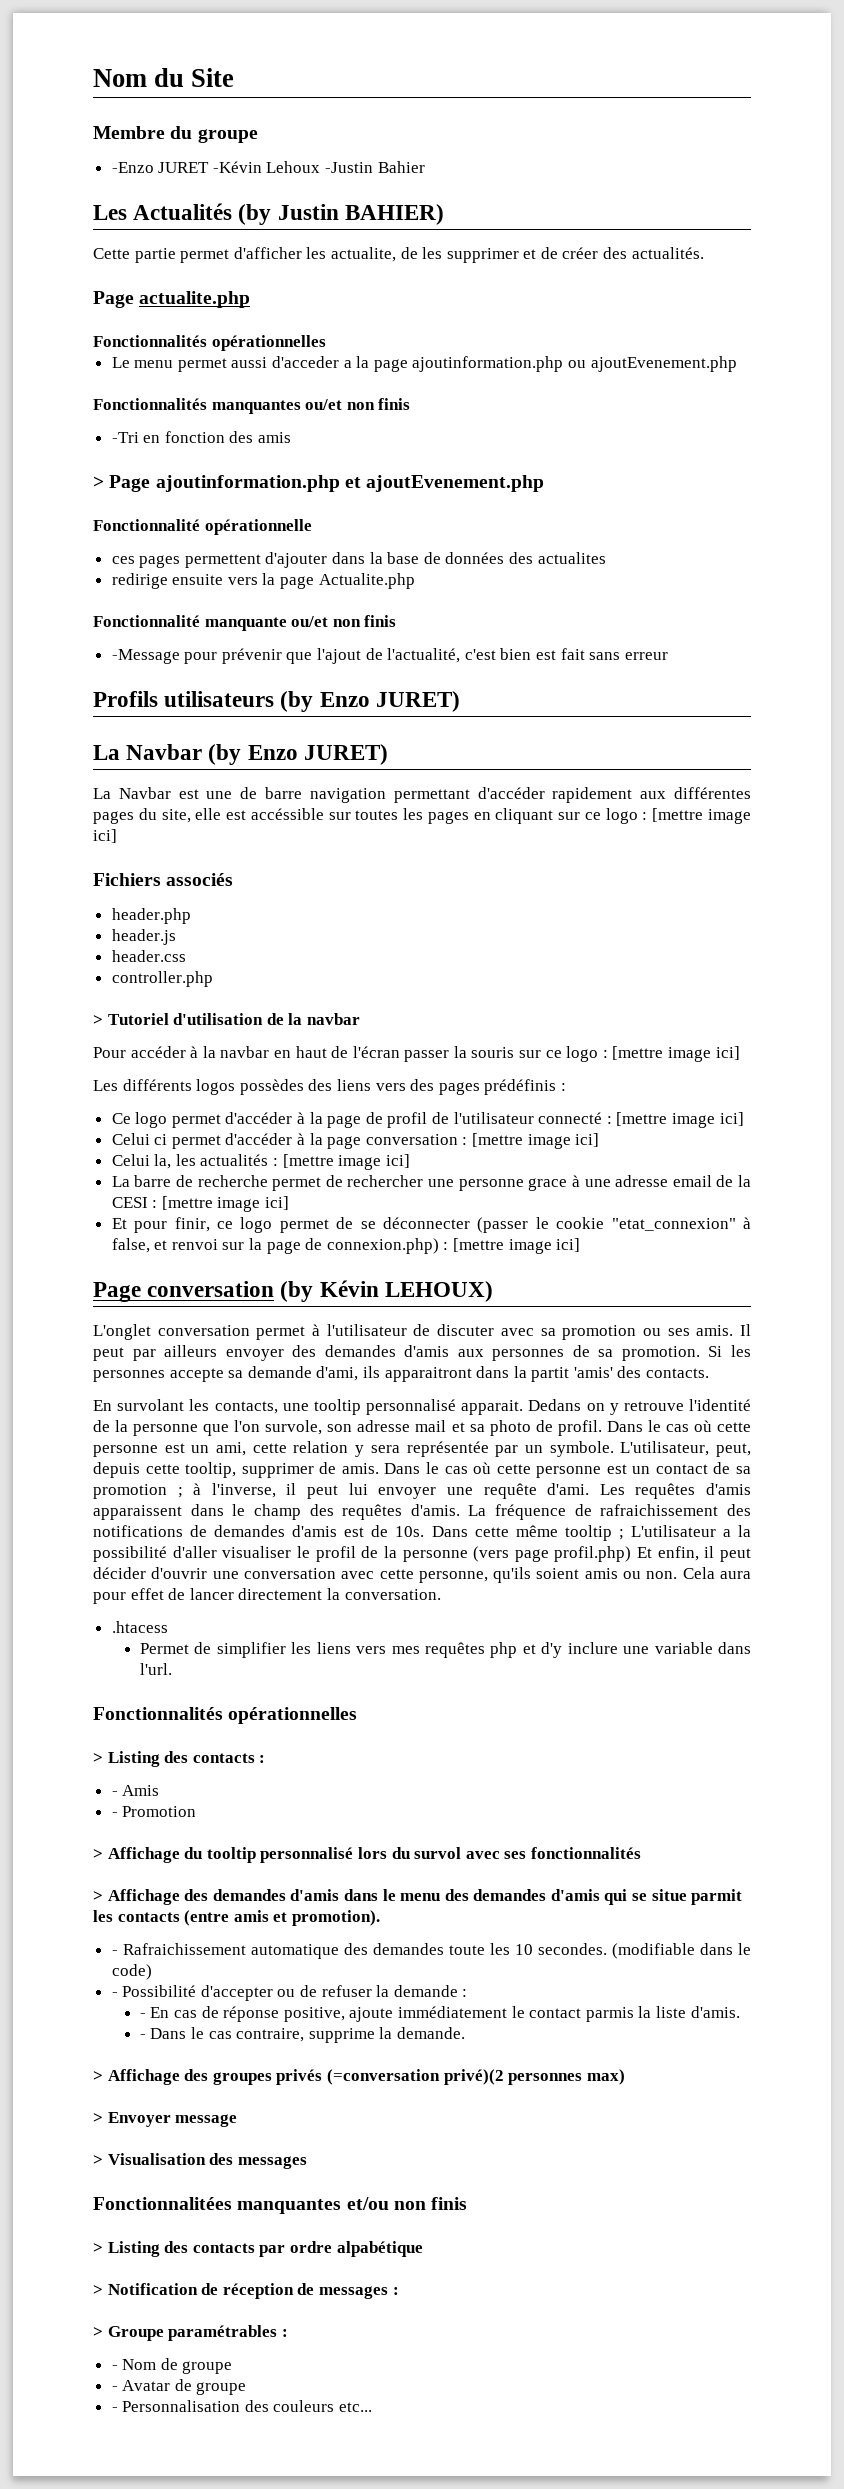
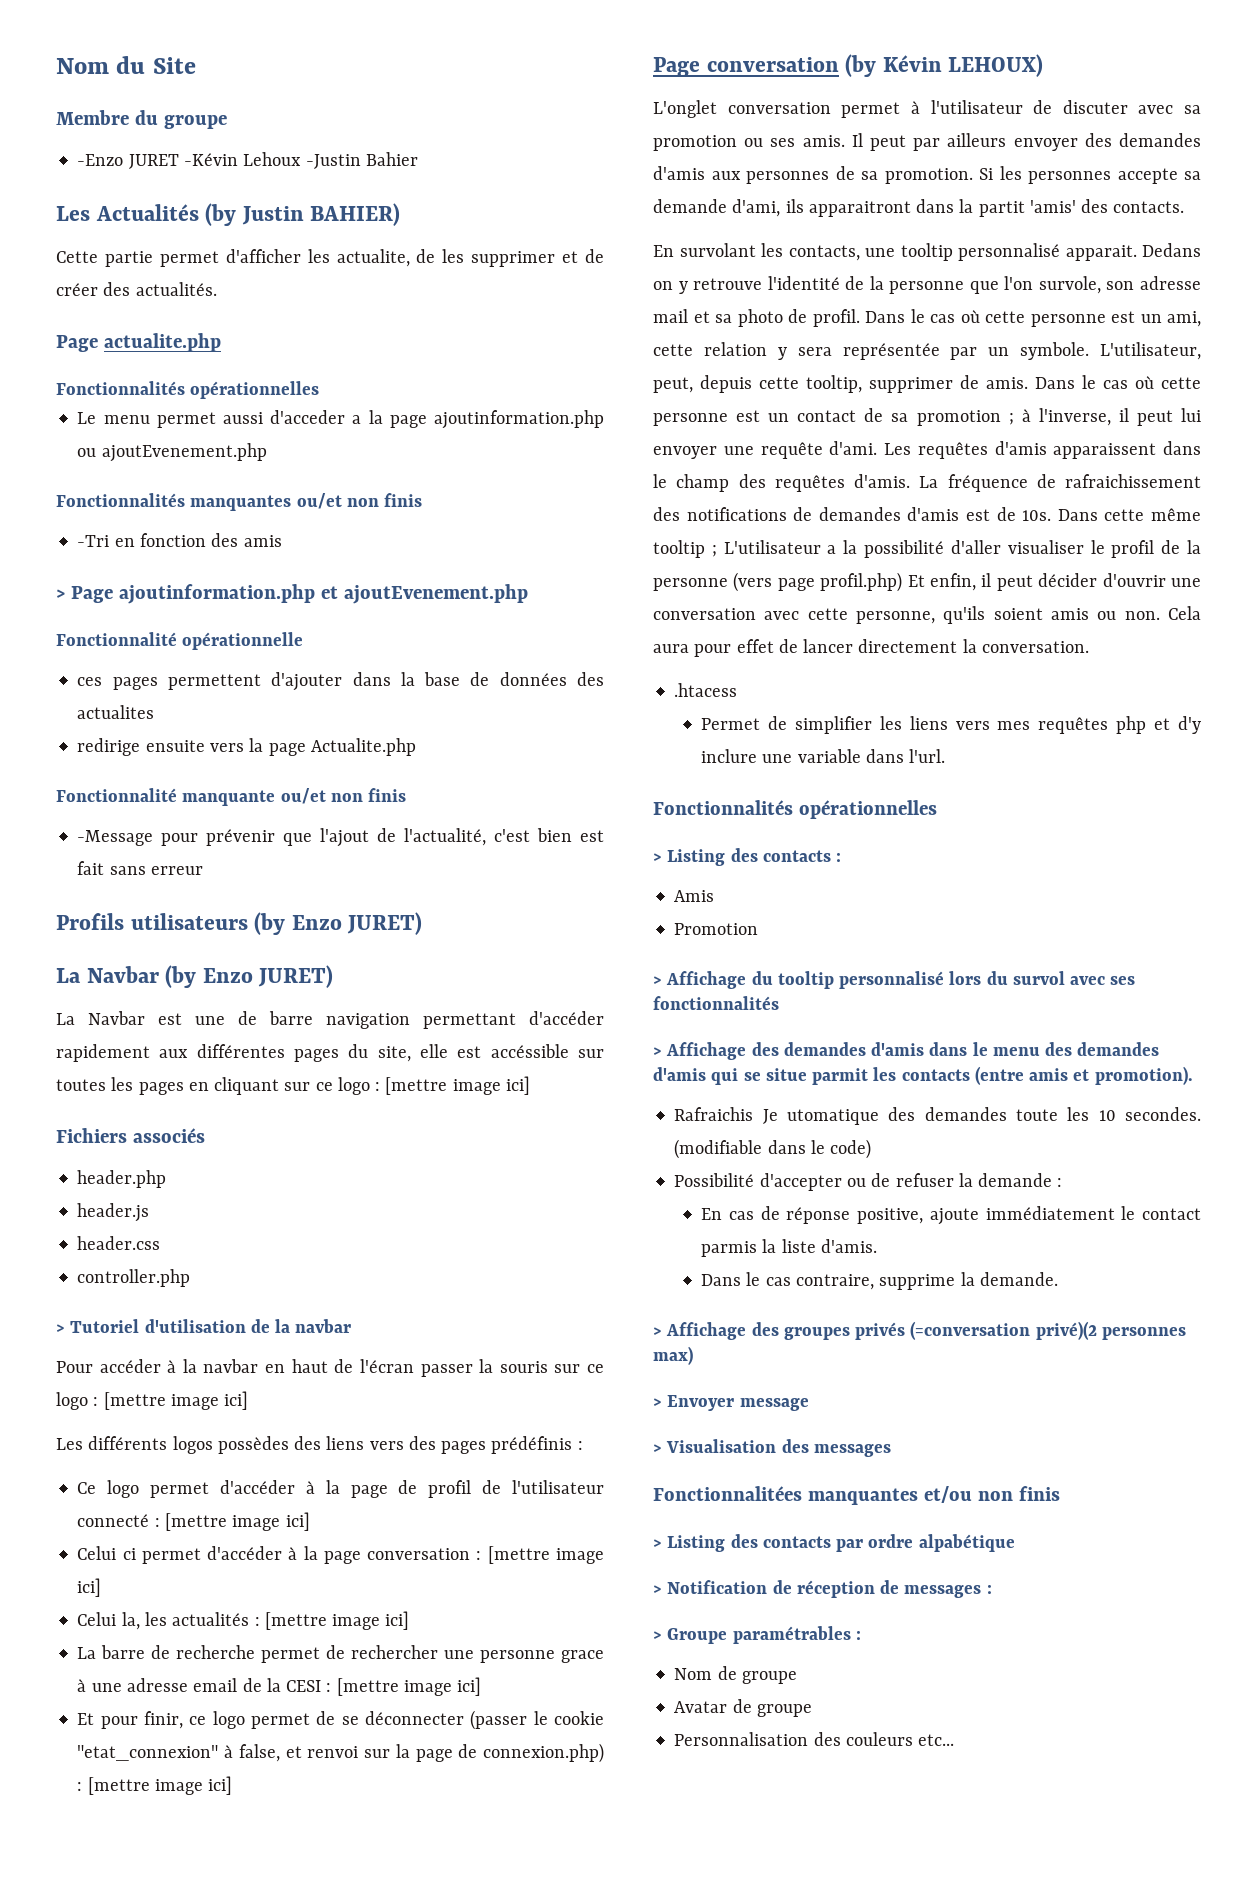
- - Amis
+ Amis
- - Promotion
+ Promotion
- - Rafraichissement automatique des demandes toute les 10 secondes.
+ Rafraichis Je utomatique des demandes toute les 10 secondes.
- - Possibilité d'accepter ou de refuser la demande :
+ Possibilité d'accepter ou de refuser la demande :
- - En cas de réponse positive, ajoute immédiatement le contact parmis la liste d'amis.
+ En cas de réponse positive, ajoute immédiatement le contact parmis la liste d'amis.
- - Dans le cas contraire, supprime la demande.
+ Dans le cas contraire, supprime la demande.
- - Nom de groupe
+ Nom de groupe
- - Avatar de groupe
+ Avatar de groupe
- - Personnalisation des couleurs etc...
+ Personnalisation des couleurs etc...

